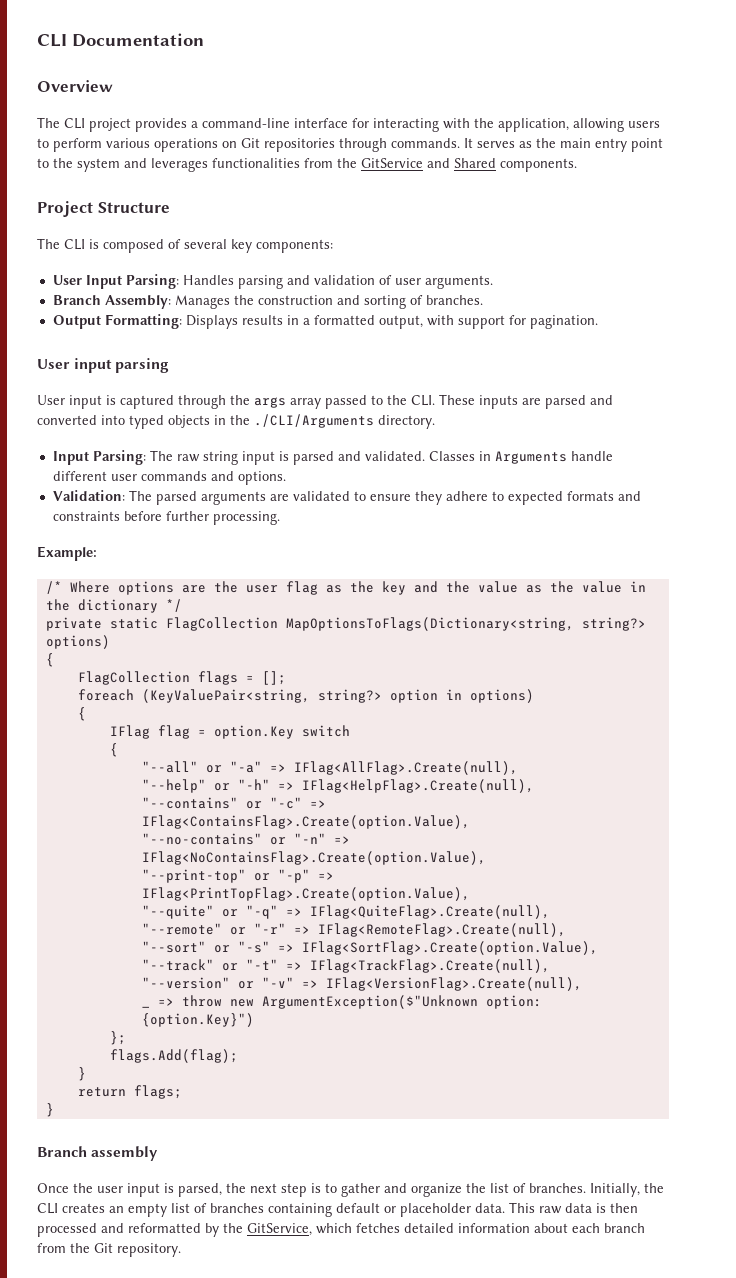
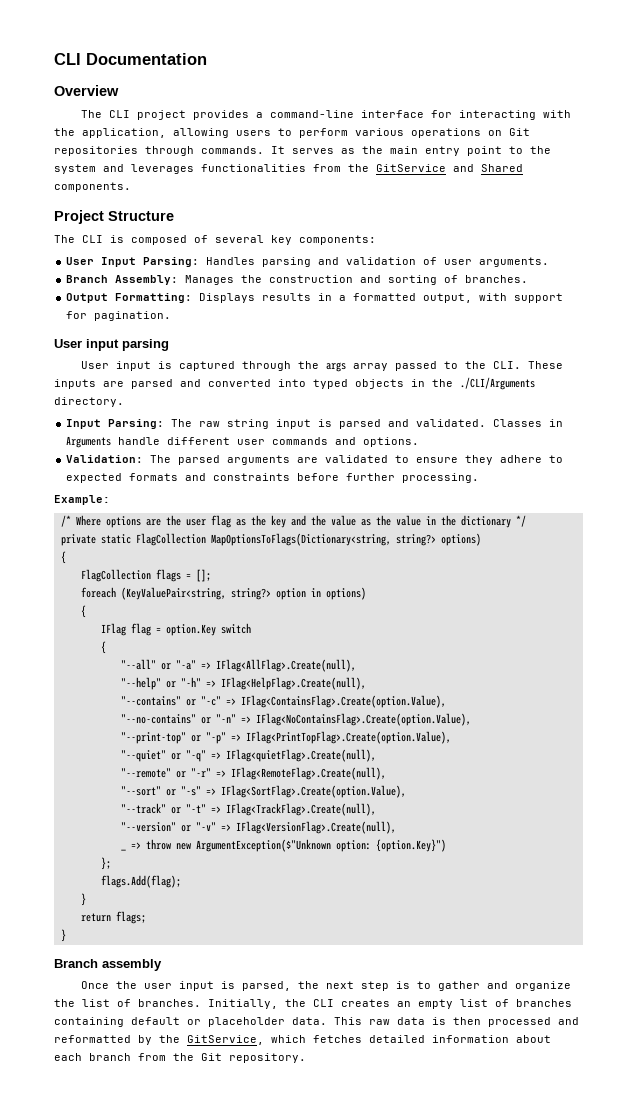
- "--quite" or "-q" => IFlag<QuiteFlag>.Create(null),
+ "--quiet" or "-q" => IFlag<quietFlag>.Create(null),

